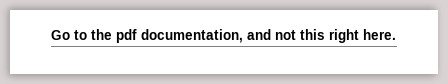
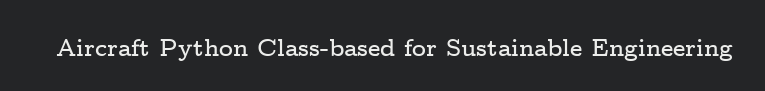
- Go to the pdf documentation, and not this right here.
+ Aircraft Python Class-based for Sustainable Engineering

